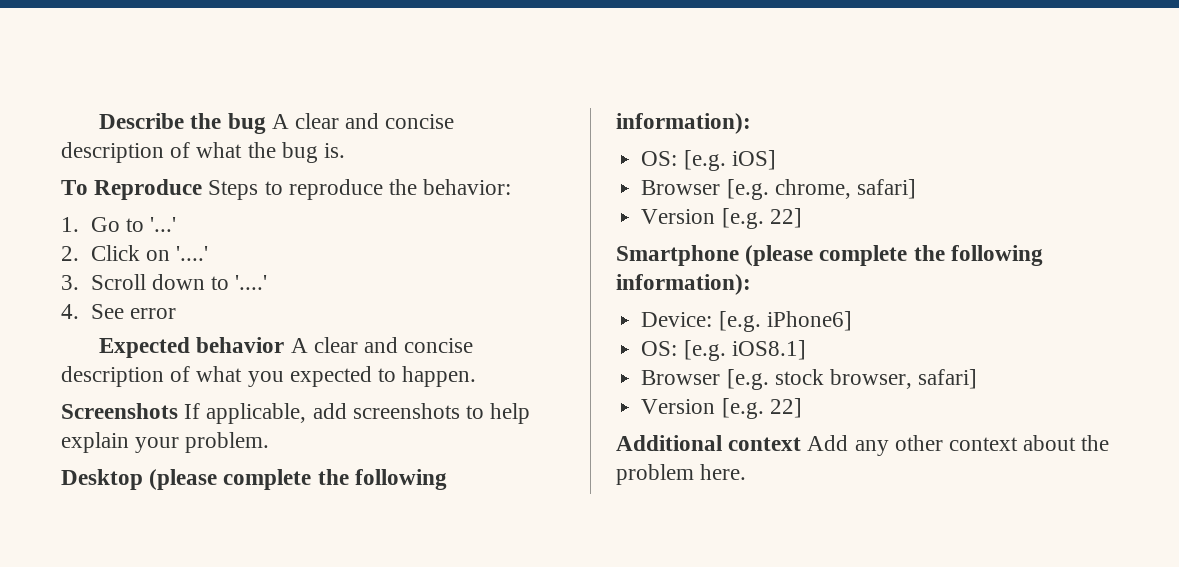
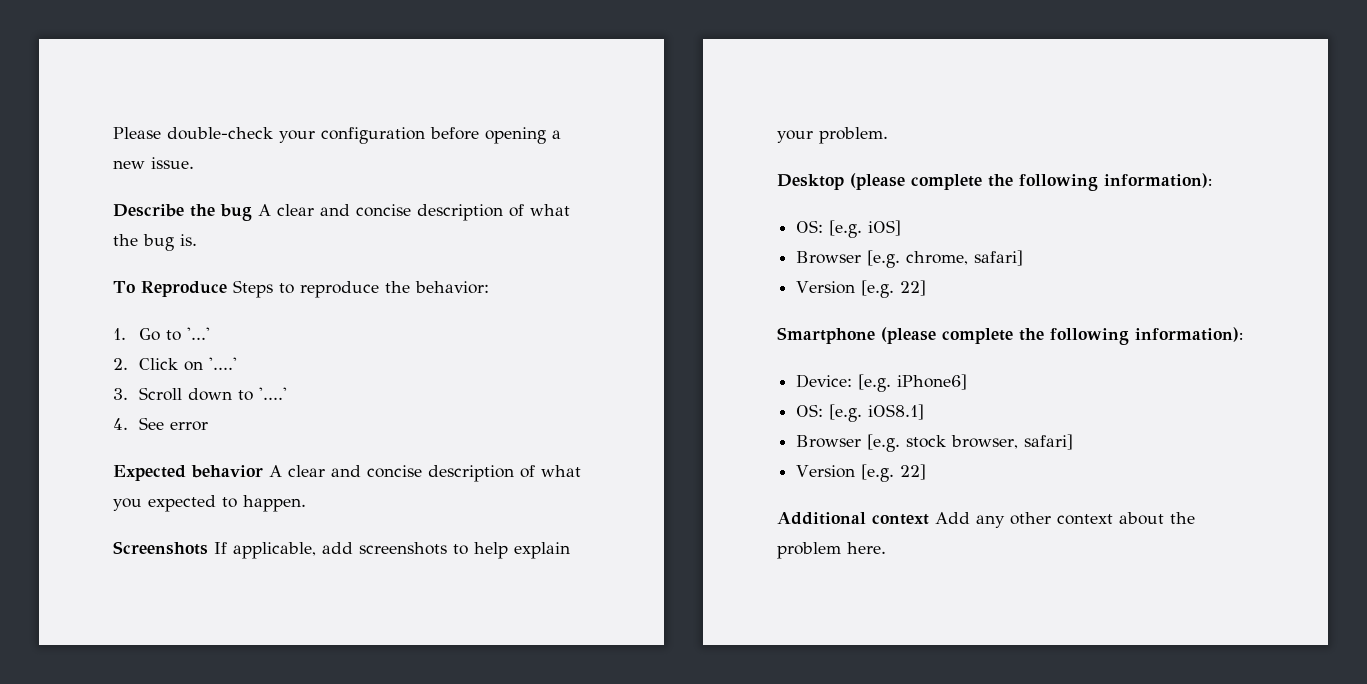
+ Please double-check your configuration before opening a new issue.

